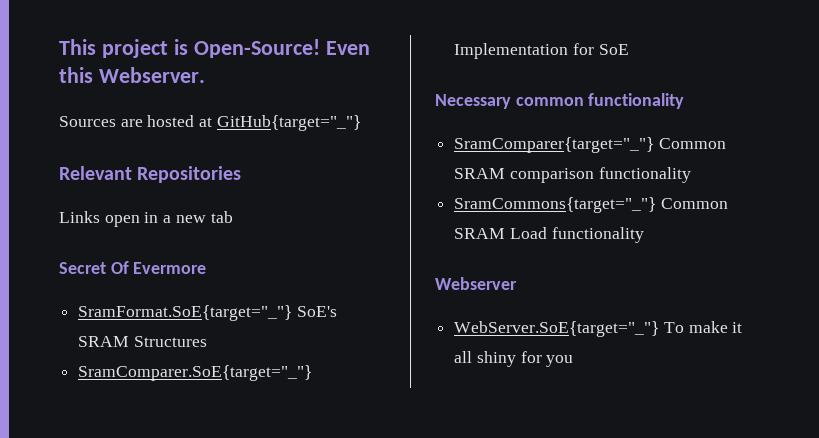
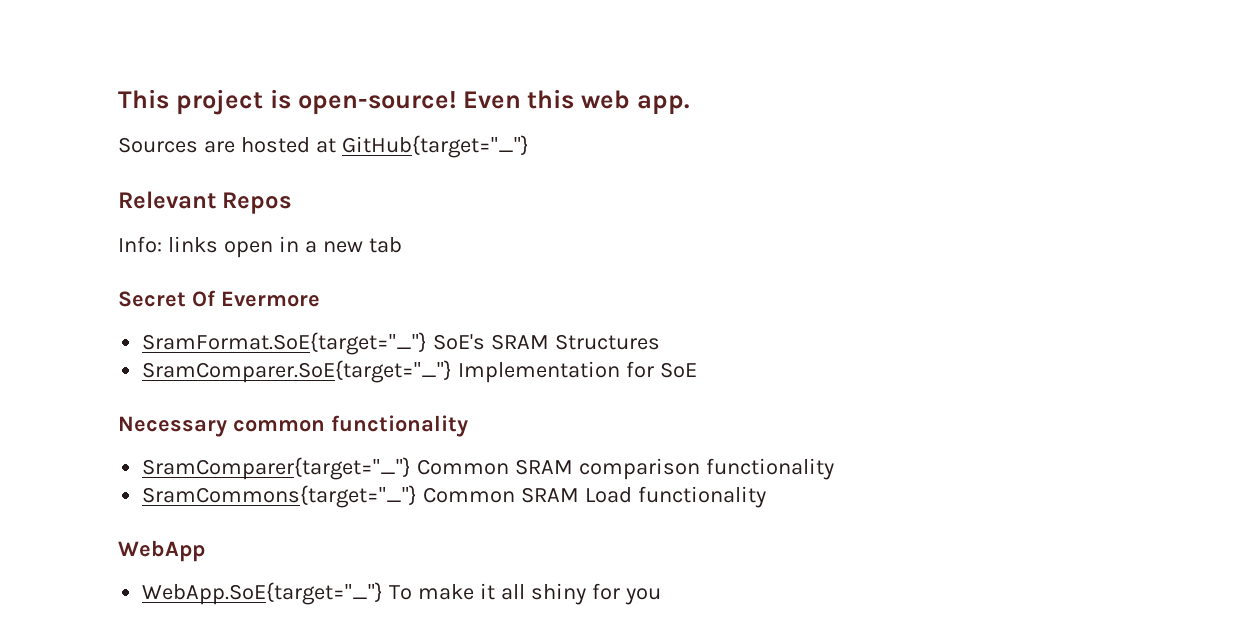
- This project is Open-Source!
+ This project is open-source!
- Even this Webserver.
+ Even this web app.
- Relevant Repositories
- Links open in a new tab
+ Relevant Repos
+ Info: links open in a new tab
- Webserver
- WebServer.SoE{target="_"} To make it all shiny for you
+ WebApp
+ WebApp.SoE{target="_"} To make it all shiny for you

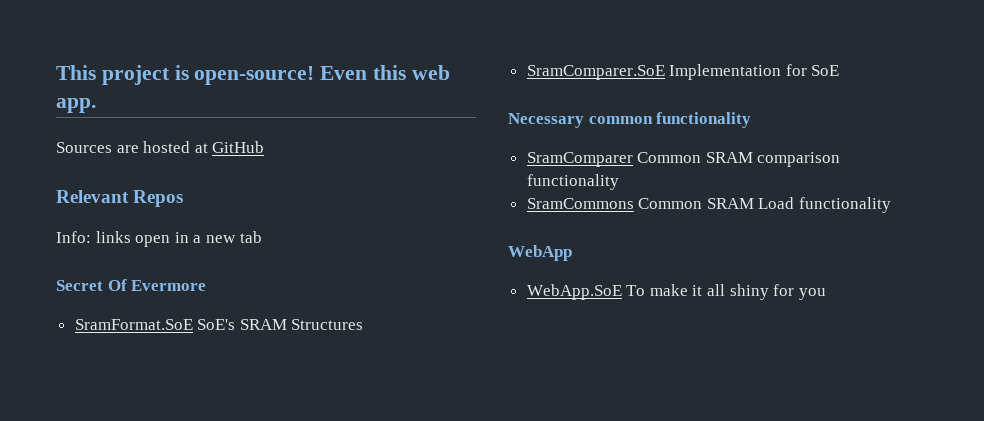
- Sources are hosted at GitHub{target="_"}
+ Sources are hosted at GitHub
- SramFormat.SoE{target="_"} SoE's SRAM Structures
+ SramFormat.SoE SoE's SRAM Structures
- SramComparer.SoE{target="_"} Implementation for SoE
+ SramComparer.SoE Implementation for SoE
- SramComparer{target="_"} Common SRAM comparison functionality
+ SramComparer Common SRAM comparison functionality
- SramCommons{target="_"} Common SRAM Load functionality
+ SramCommons Common SRAM Load functionality
- WebApp.SoE{target="_"} To make it all shiny for you
+ WebApp.SoE To make it all shiny for you

